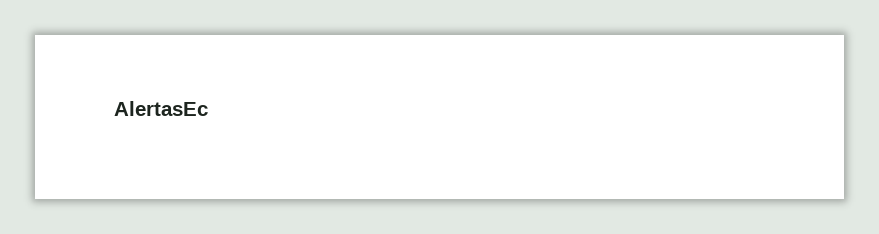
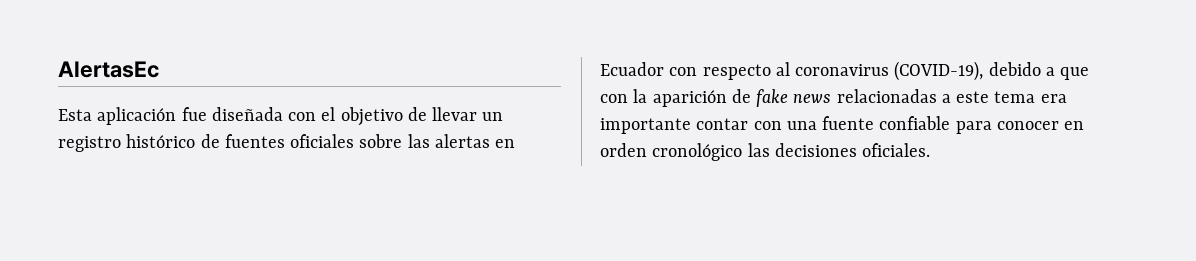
+ Esta aplicación fue diseñada con el objetivo de llevar un registro histórico de fuentes oficiales sobre las alertas en Ecuador con respecto al coronavirus (COVID-19), debido a que con la aparición de fake news relacionadas a este tema era importante contar con una fuente confiable para conocer en orden cronológico las decisiones oficiales.

